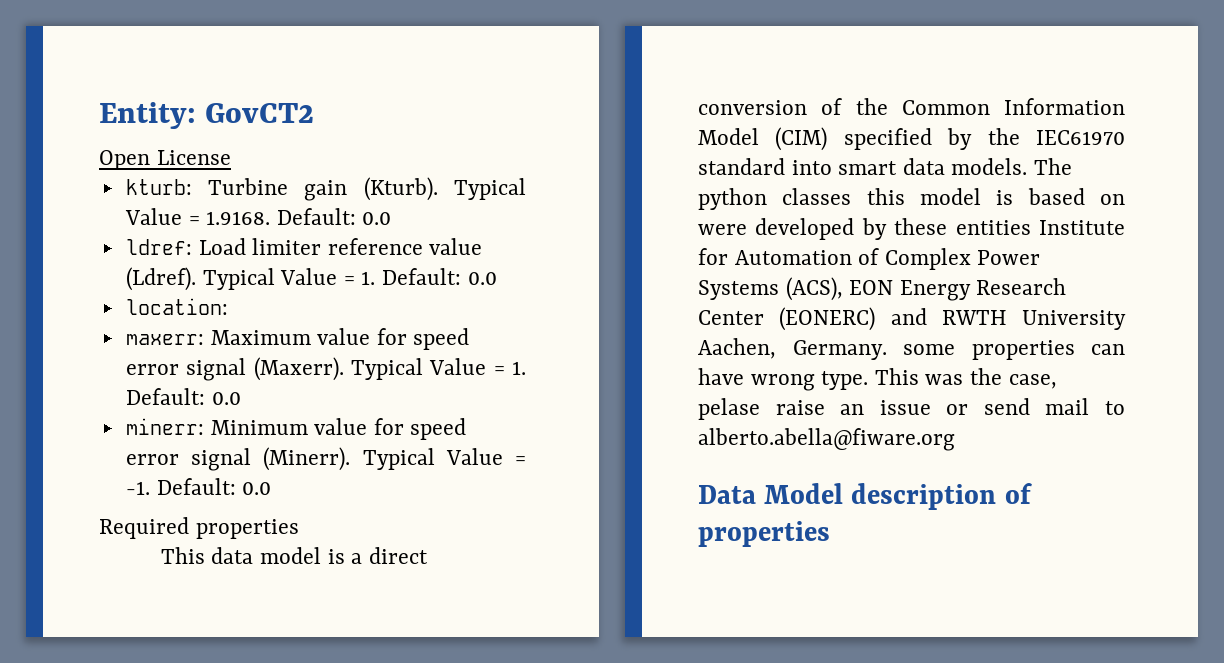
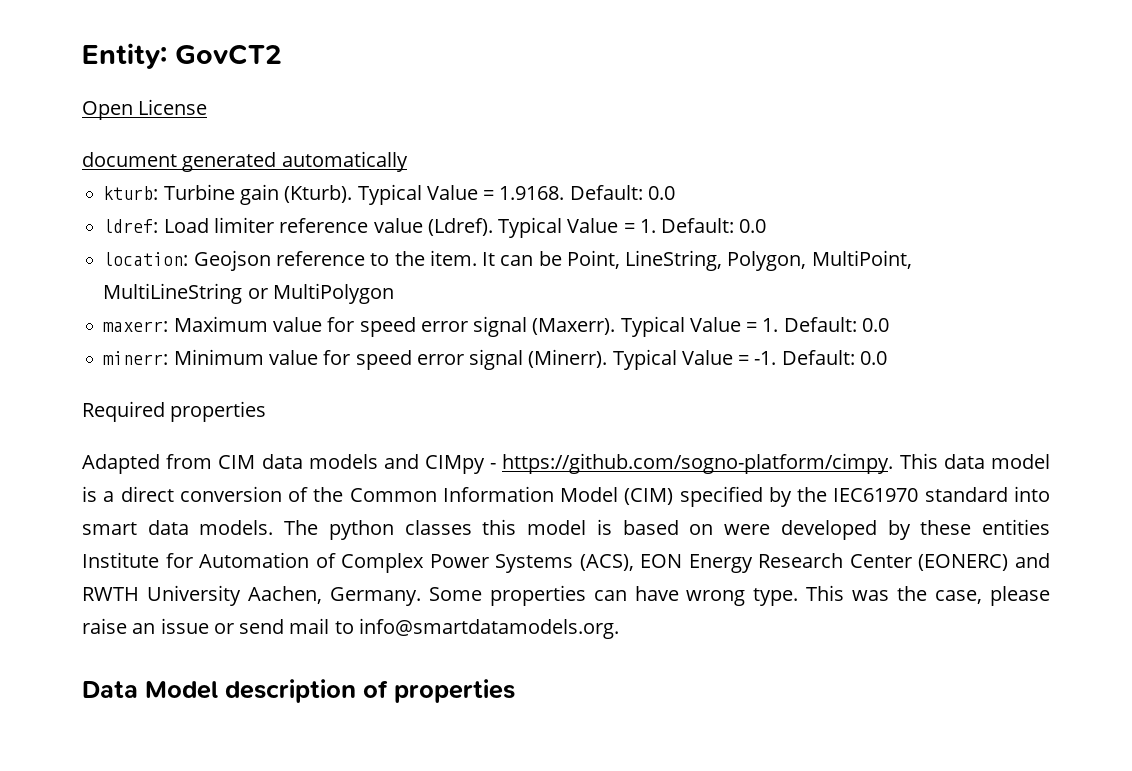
+ document generated automatically
- location:
+ location: Geojson reference to the item. It can be Point, LineString, Polygon, MultiPoint, MultiLineString or MultiPolygon
- This data model is a direct conversion of the Common Information Model (CIM) specified by the IEC61970 standard into smart data models.
+ Adapted from CIM data models and CIMpy - https://github.com/sogno-platform/cimpy. This data model is a direct conversion of the Common Information Model (CIM) specified by the IEC61970 standard into smart data models.
- The python classes this model is based on were developed by these entities Institute for Automation of Complex Power Systems (ACS), EON Energy Research Center (EONERC) and RWTH University Aachen, Germany. some properties can have wrong type.
+ The python classes this model is based on were developed by these entities Institute for Automation of Complex Power Systems (ACS), EON Energy Research Center (EONERC) and RWTH University Aachen, Germany. Some properties can have wrong type.
- This was the case, pelase raise an issue or send mail to alberto.abella@fiware.org
+ This was the case, please raise an issue or send mail to info@smartdatamodels.org.

